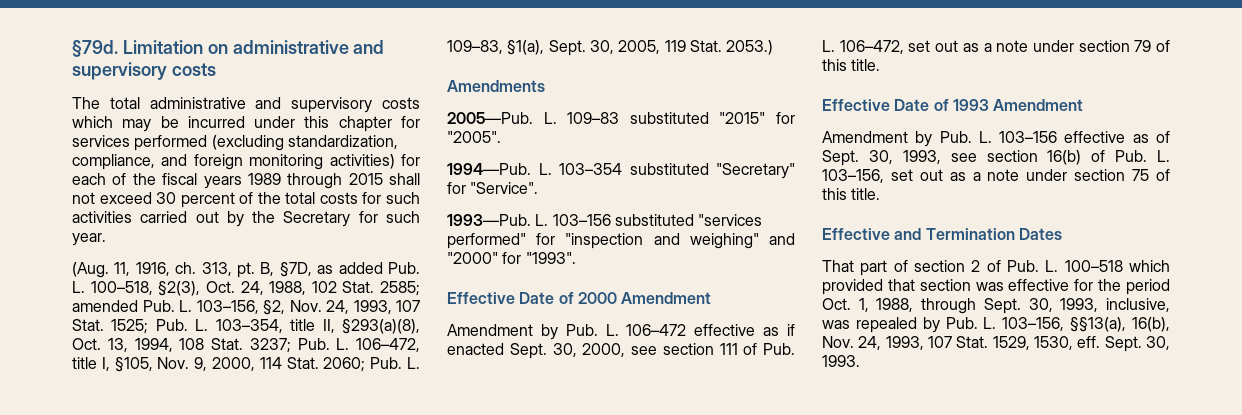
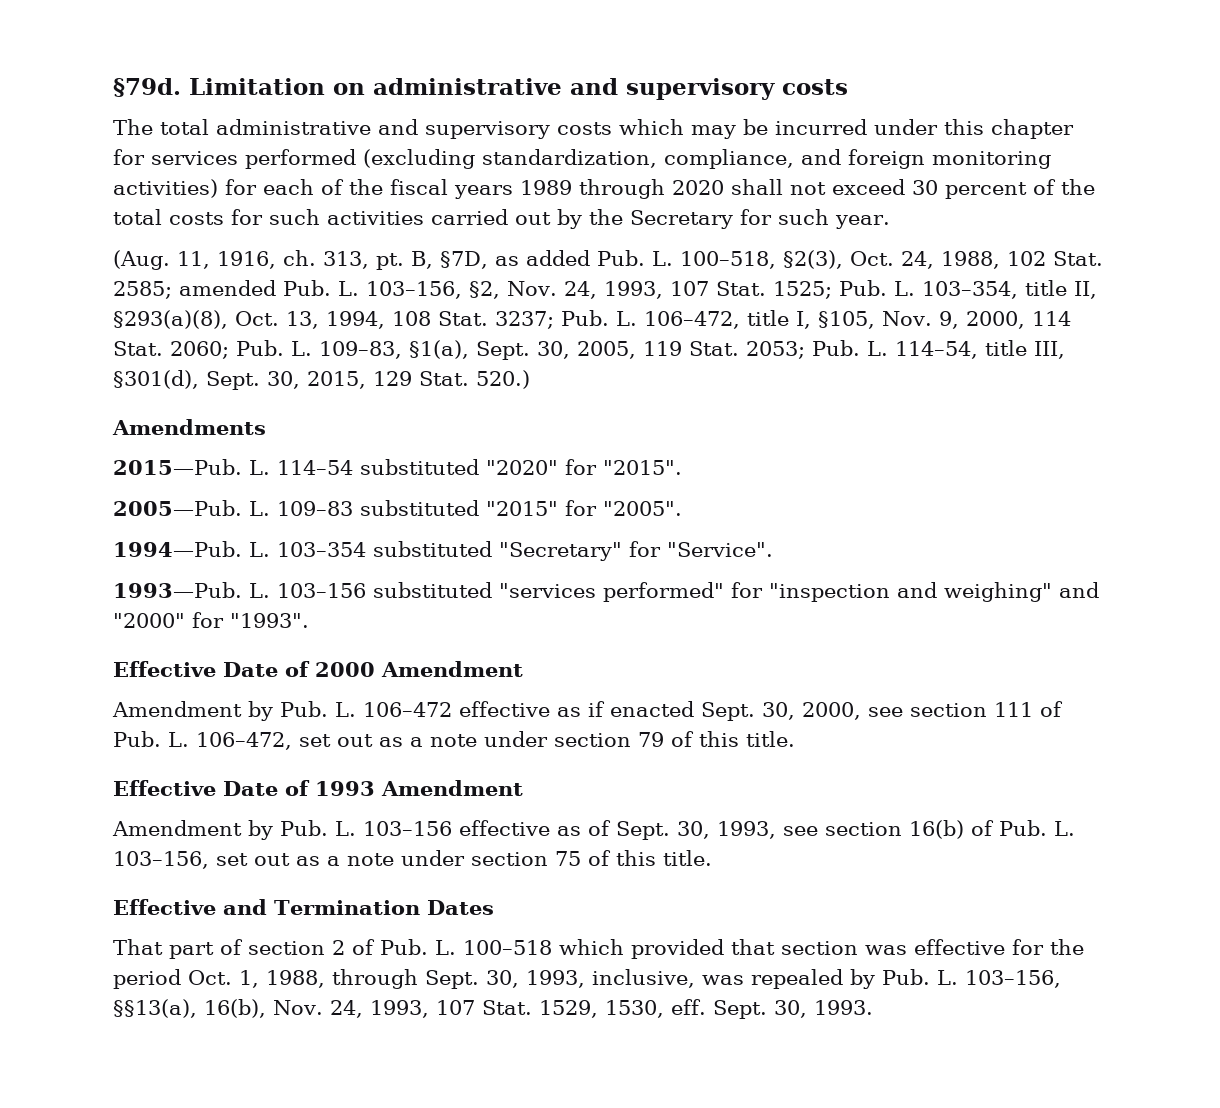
- The total administrative and supervisory costs which may be incurred under this chapter for services performed (excluding standardization, compliance, and foreign monitoring activities) for each of the fiscal years 1989 through 2015 shall not exceed 30 percent of the total costs for such activities carried out by the Secretary for such year.
+ The total administrative and supervisory costs which may be incurred under this chapter for services performed (excluding standardization, compliance, and foreign monitoring activities) for each of the fiscal years 1989 through 2020 shall not exceed 30 percent of the total costs for such activities carried out by the Secretary for such year.
- 2053.)
+ 2053; Pub. L. 114–54, title III, §301(d), Sept. 30, 2015, 129 Stat. 520.)
  Amendments
+ 2015—Pub. L. 114–54 substituted "2020" for "2015".

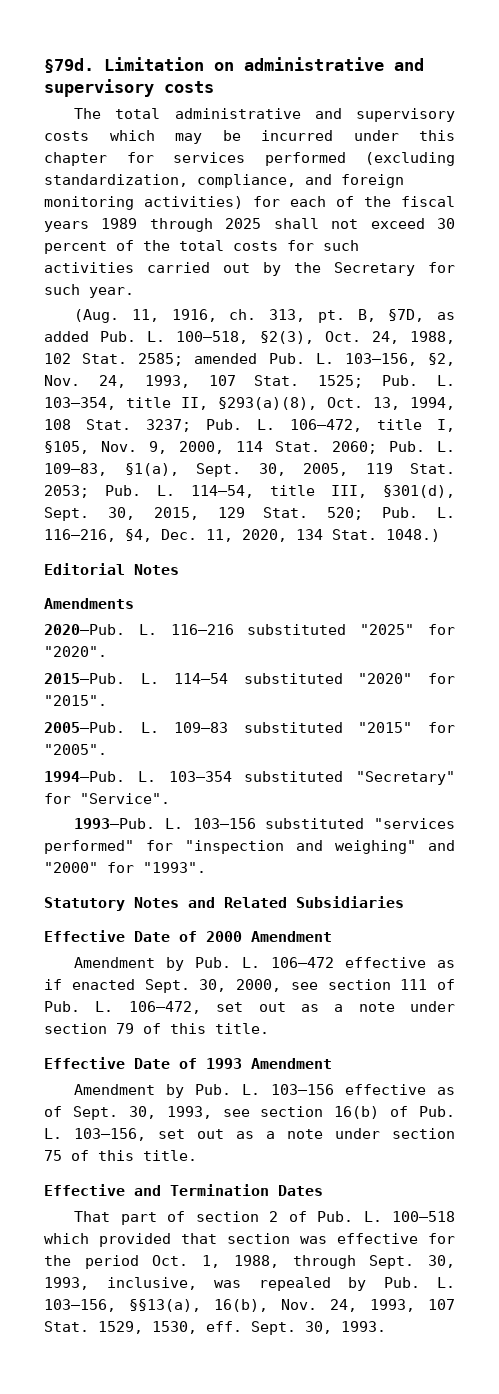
- The total administrative and supervisory costs which may be incurred under this chapter for services performed (excluding standardization, compliance, and foreign monitoring activities) for each of the fiscal years 1989 through 2020 shall not exceed 30 percent of the total costs for such activities carried out by the Secretary for such year.
+ The total administrative and supervisory costs which may be incurred under this chapter for services performed (excluding standardization, compliance, and foreign monitoring activities) for each of the fiscal years 1989 through 2025 shall not exceed 30 percent of the total costs for such activities carried out by the Secretary for such year.
- 520.)
+ 520; Pub. L. 116–216, §4, Dec. 11, 2020, 134 Stat. 1048.)
+ Editorial Notes
  Amendments
+ 2020—Pub. L. 116–216 substituted "2025" for "2020".
+ Statutory Notes and Related Subsidiaries

